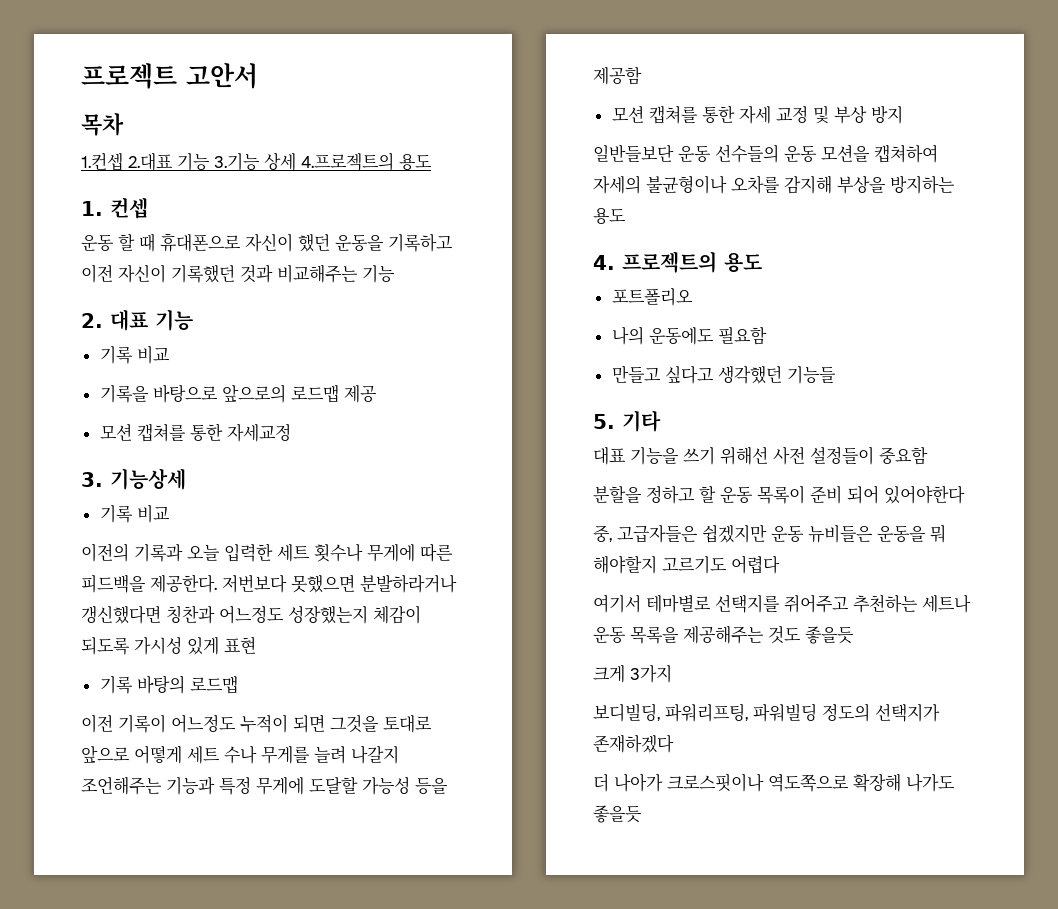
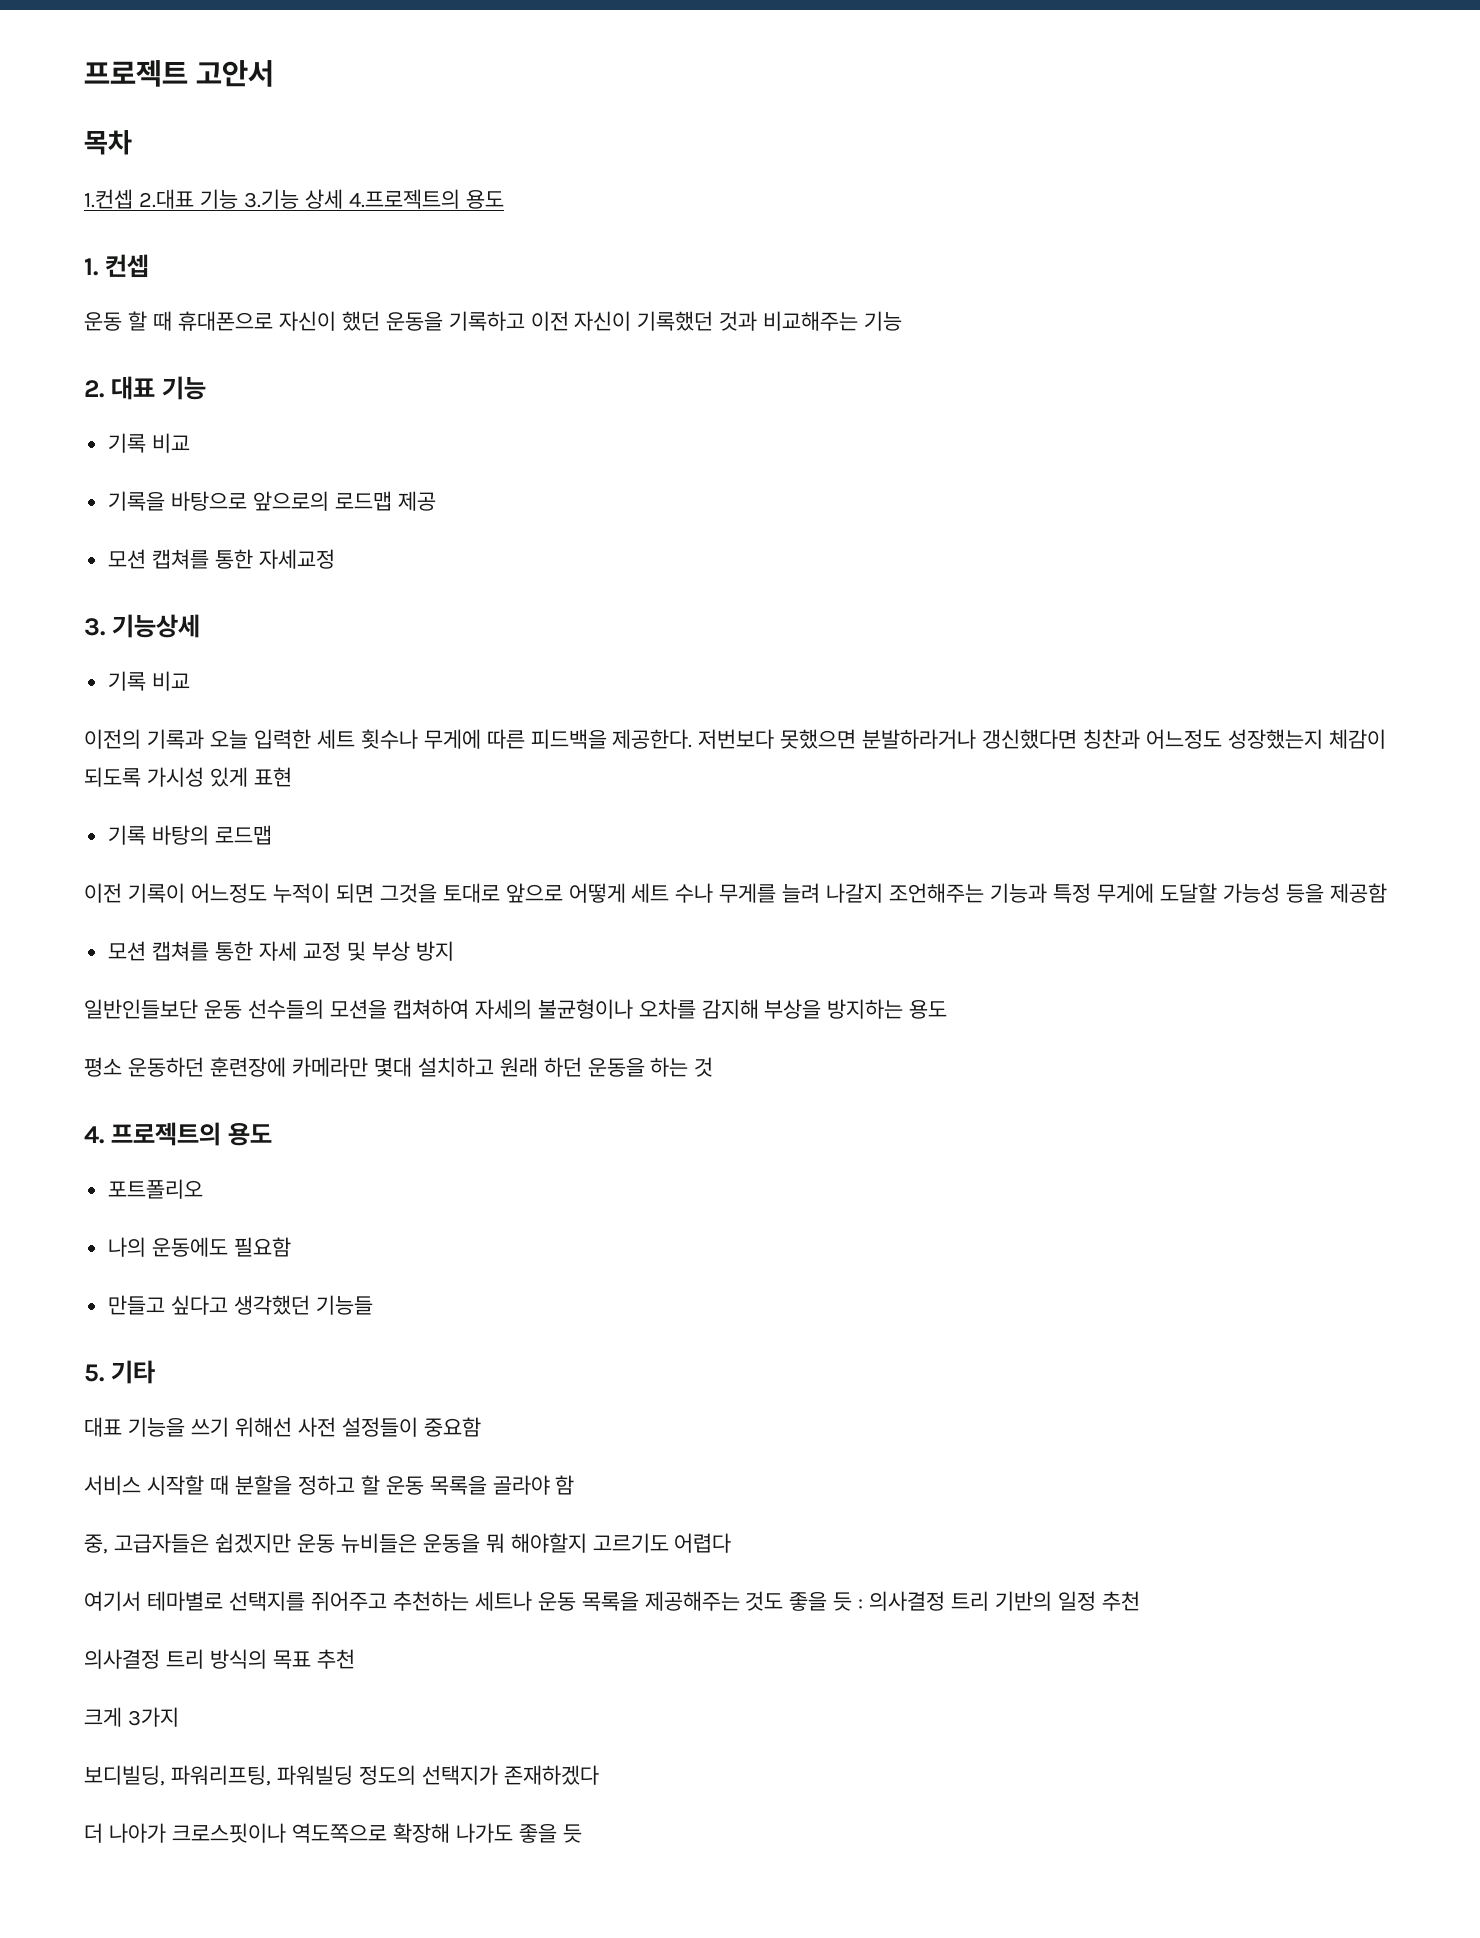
- 일반들보단 운동 선수들의 운동 모션을 캡쳐하여 자세의 불균형이나 오차를 감지해 부상을 방지하는 용도
+ 일반인들보단 운동 선수들의 모션을 캡쳐하여 자세의 불균형이나 오차를 감지해 부상을 방지하는 용도
+ 평소 운동하던 훈련장에 카메라만 몇대 설치하고 원래 하던 운동을 하는 것
- 분할을 정하고 할 운동 목록이 준비 되어 있어야한다
+ 서비스 시작할 때 분할을 정하고 할 운동 목록을 골라야 함
- 여기서 테마별로 선택지를 쥐어주고 추천하는 세트나 운동 목록을 제공해주는 것도 좋을듯
+ 여기서 테마별로 선택지를 쥐어주고 추천하는 세트나 운동 목록을 제공해주는 것도 좋을 듯 : 의사결정 트리 기반의 일정 추천
+ 의사결정 트리 방식의 목표 추천
- 더 나아가 크로스핏이나 역도쪽으로 확장해 나가도 좋을듯
+ 더 나아가 크로스핏이나 역도쪽으로 확장해 나가도 좋을 듯

